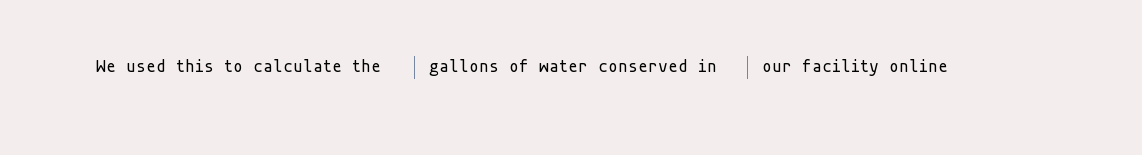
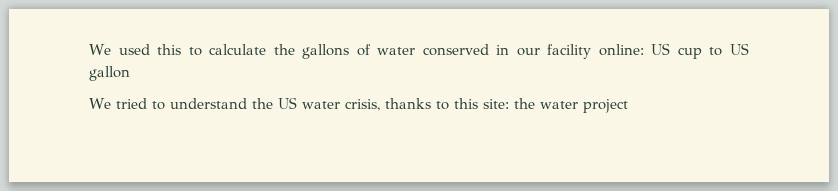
- We used this to calculate the gallons of water conserved in our facility online
+ We used this to calculate the gallons of water conserved in our facility online: US cup to US gallon
+ We tried to understand the US water crisis, thanks to this site: the water project

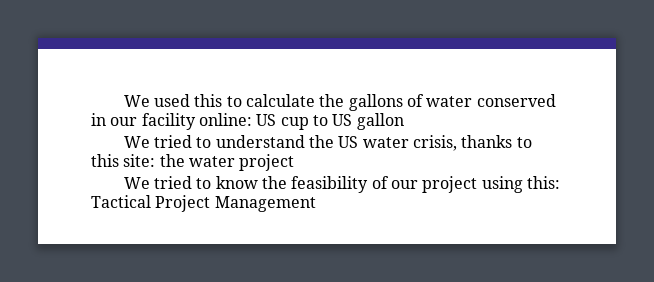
+ We tried to know the feasibility of our project using this: Tactical Project Management

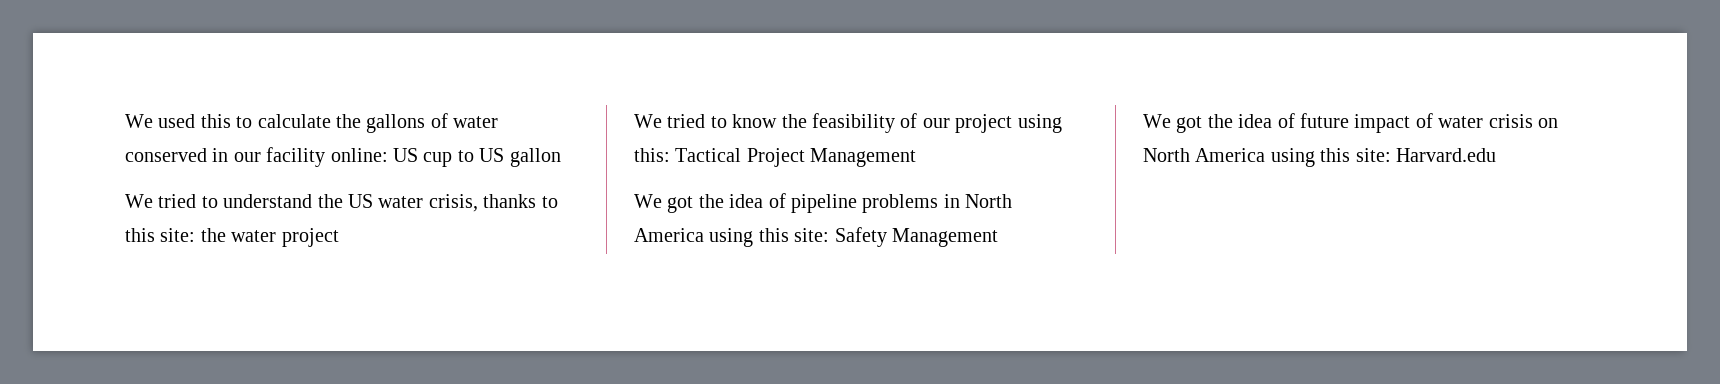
+ We got the idea of pipeline problems in North America using this site: Safety Management
+ We got the idea of future impact of water crisis on North America using this site: Harvard.edu

